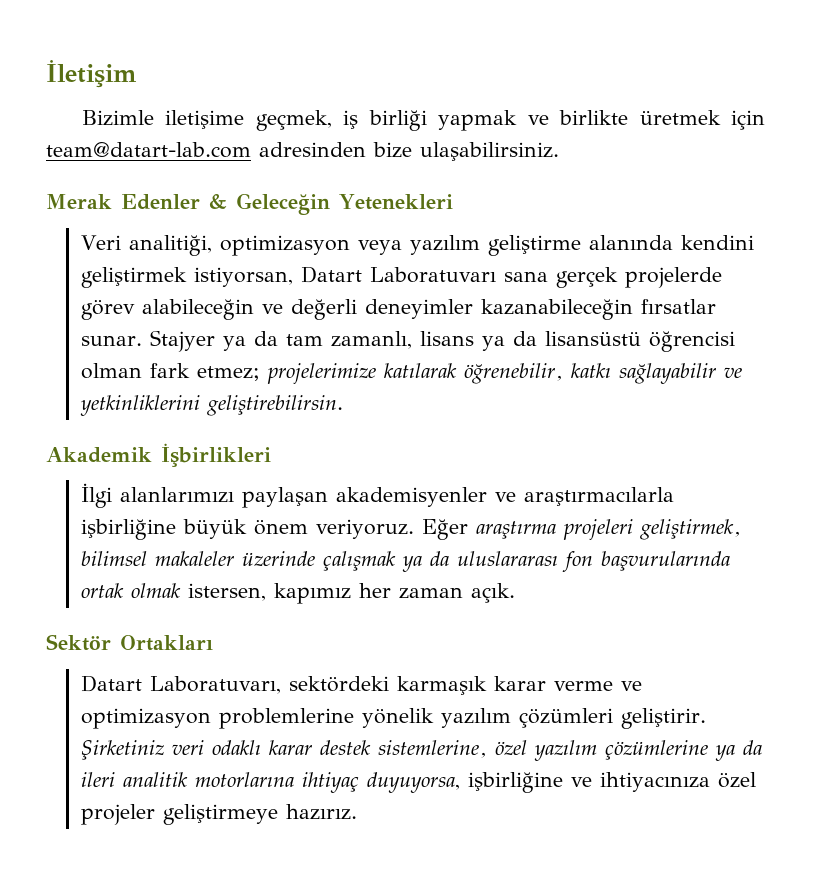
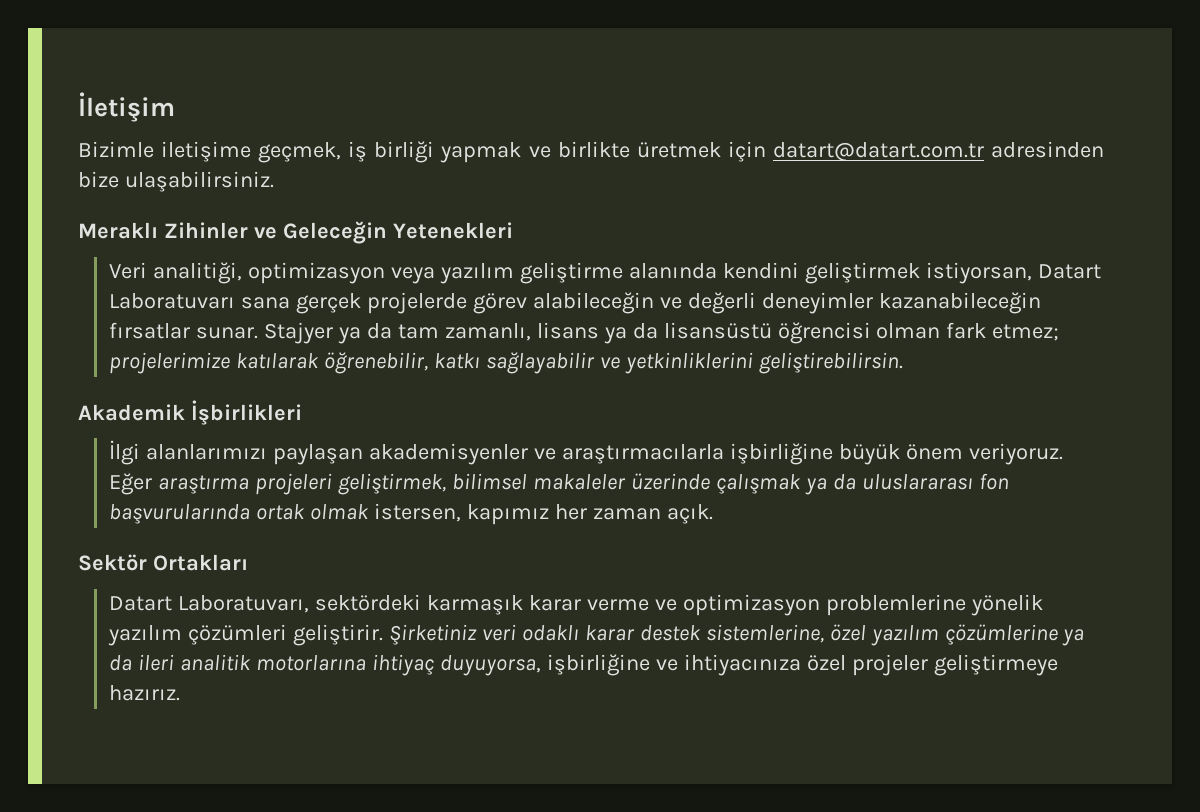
- Bizimle iletişime geçmek, iş birliği yapmak ve birlikte üretmek için team@datart-lab.com adresinden bize ulaşabilirsiniz.
+ Bizimle iletişime geçmek, iş birliği yapmak ve birlikte üretmek için datart@datart.com.tr adresinden bize ulaşabilirsiniz.
- Merak Edenler & Geleceğin Yetenekleri
+ Meraklı Zihinler ve Geleceğin Yetenekleri

